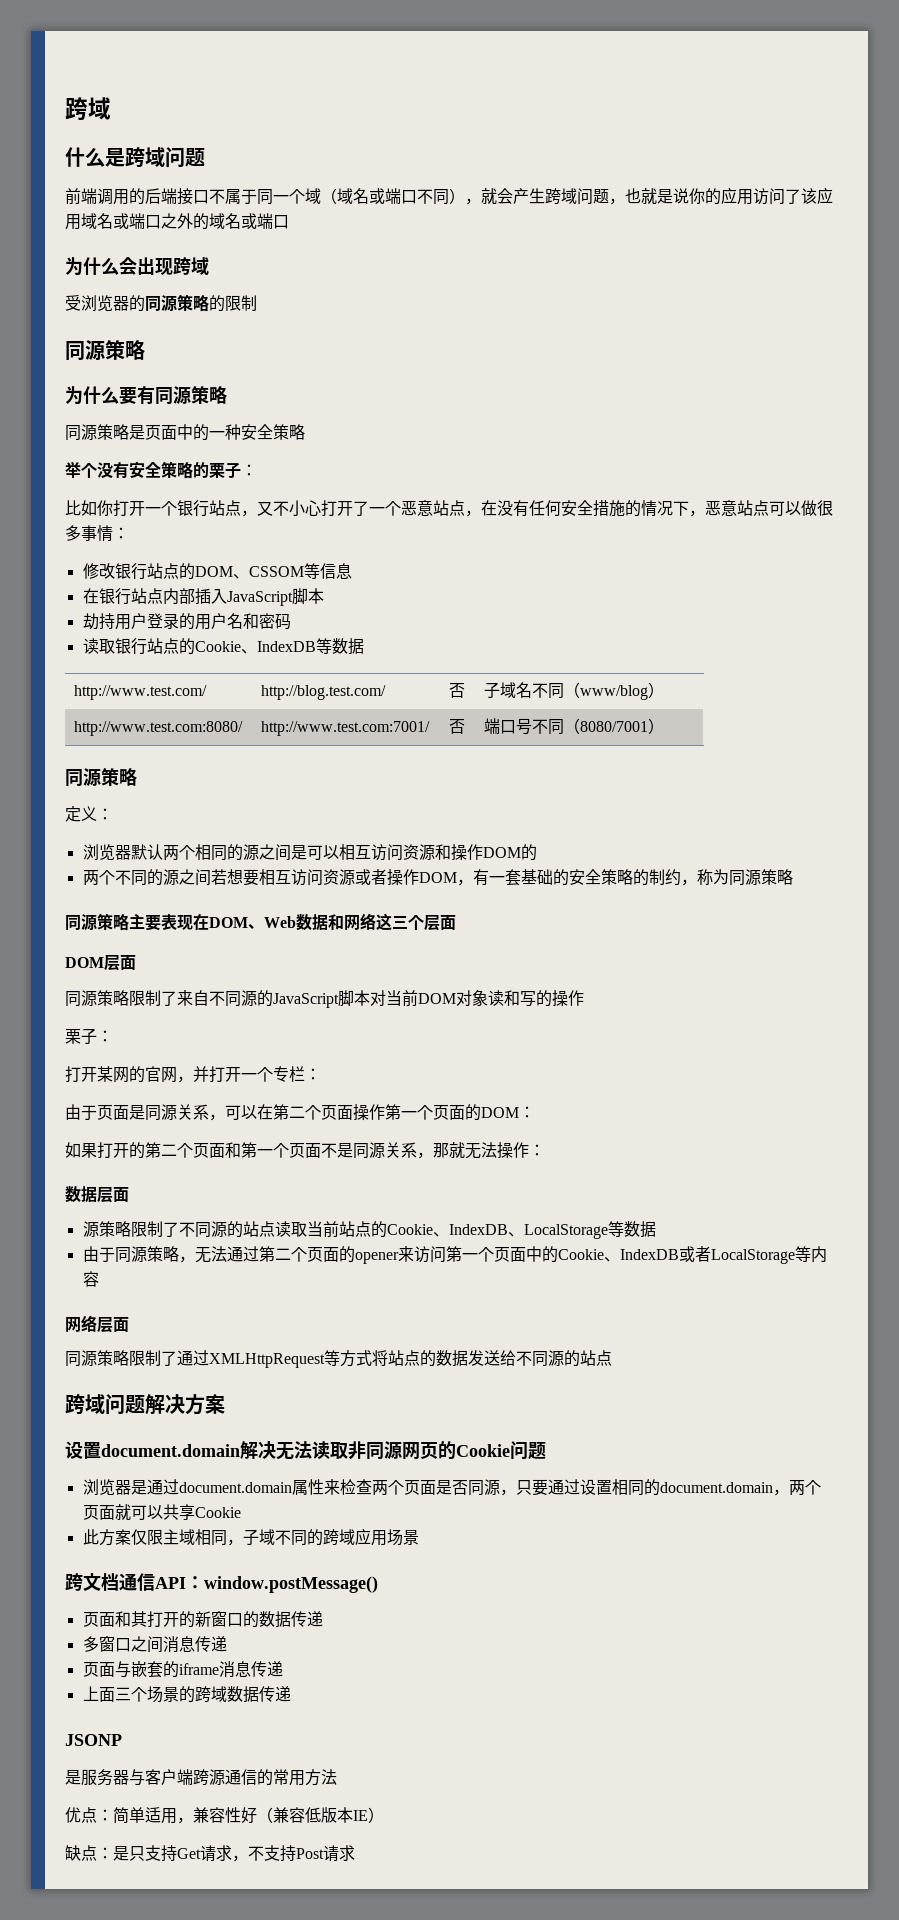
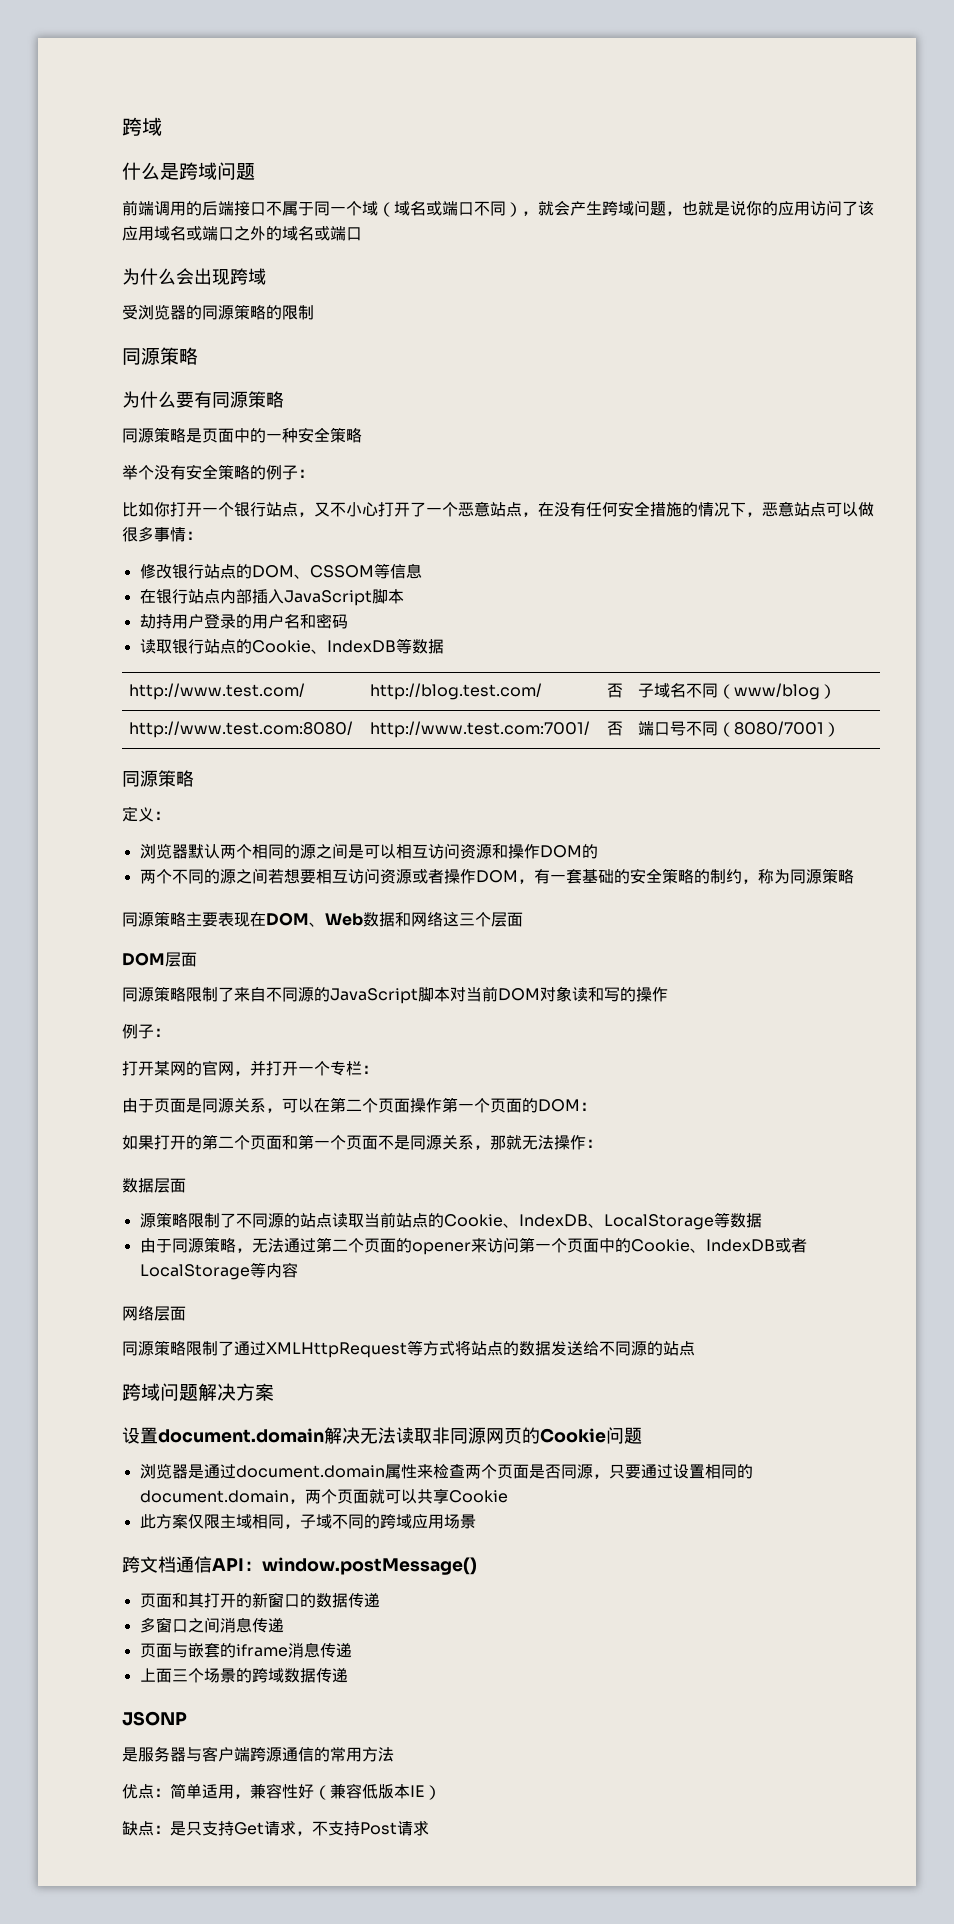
- 举个没有安全策略的栗子：
+ 举个没有安全策略的例子：
  同源策略限制了来自不同源的JavaScript脚本对当前DOM对象读和写的操作
- 栗子：
+ 例子：

